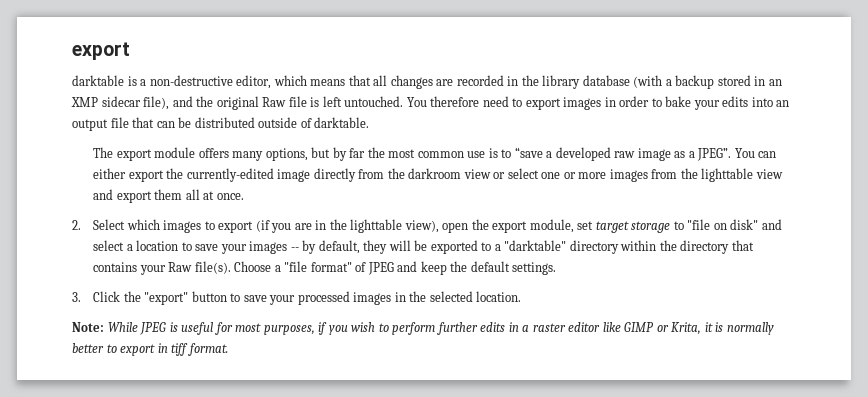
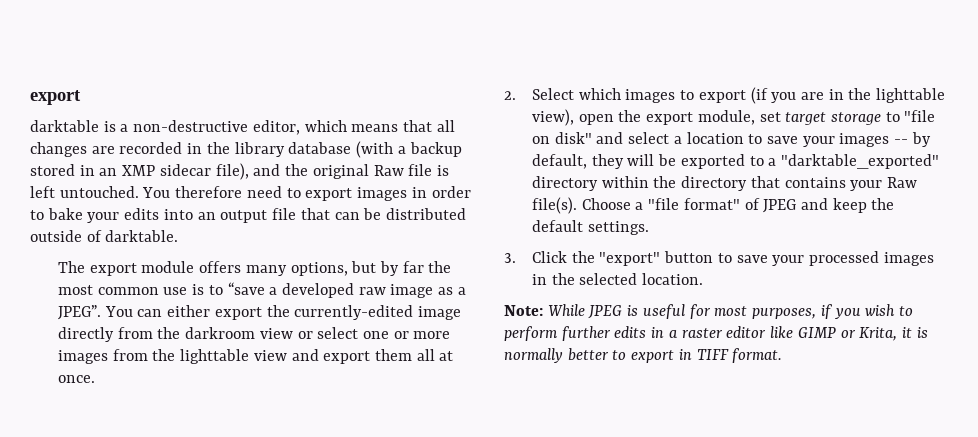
- 2. Select which images to export (if you are in the lighttable view), open the export module, set target storage to "file on disk" and select a location to save your images -- by default, they will be exported to a "darktable" directory within the directory that contains your Raw file(s).
+ 2. Select which images to export (if you are in the lighttable view), open the export module, set target storage to "file on disk" and select a location to save your images -- by default, they will be exported to a "darktable_exported" directory within the directory that contains your Raw file(s).
- Note: While JPEG is useful for most purposes, if you wish to perform further edits in a raster editor like GIMP or Krita, it is normally better to export in tiff format.
+ Note: While JPEG is useful for most purposes, if you wish to perform further edits in a raster editor like GIMP or Krita, it is normally better to export in TIFF format.

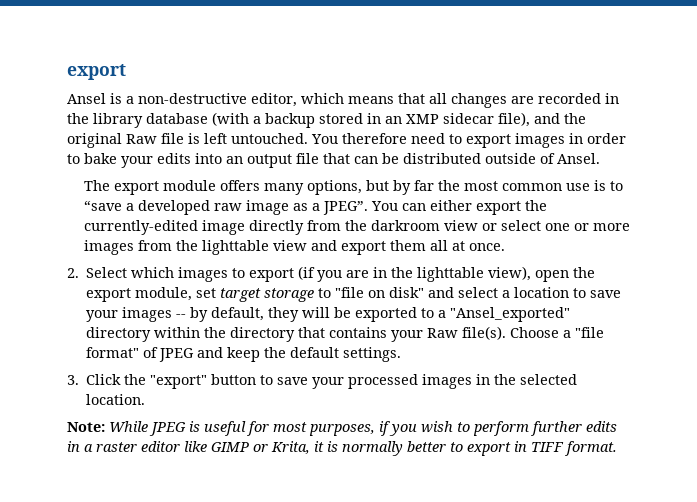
- darktable is a non-destructive editor, which means that all changes are recorded in the library database (with a backup stored in an XMP sidecar file), and the original Raw file is left untouched.
+ Ansel is a non-destructive editor, which means that all changes are recorded in the library database (with a backup stored in an XMP sidecar file), and the original Raw file is left untouched.
- You therefore need to export images in order to bake your edits into an output file that can be distributed outside of darktable.
+ You therefore need to export images in order to bake your edits into an output file that can be distributed outside of Ansel.
- 2. Select which images to export (if you are in the lighttable view), open the export module, set target storage to "file on disk" and select a location to save your images -- by default, they will be exported to a "darktable_exported" directory within the directory that contains your Raw file(s).
+ 2. Select which images to export (if you are in the lighttable view), open the export module, set target storage to "file on disk" and select a location to save your images -- by default, they will be exported to a "Ansel_exported" directory within the directory that contains your Raw file(s).

